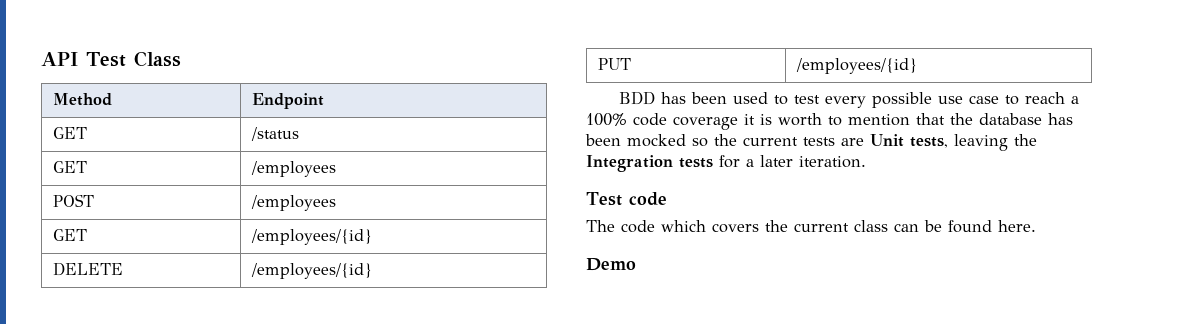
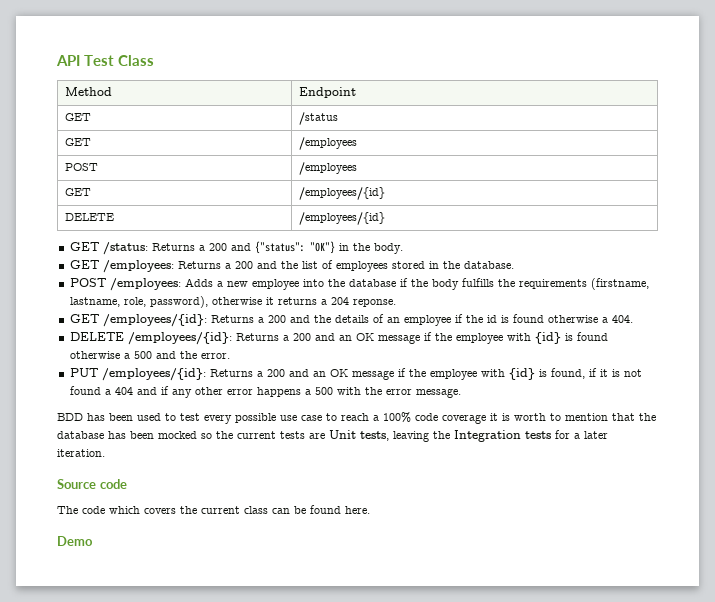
- PUT | /employees/{id}
+ GET /status: Returns a 200 and {"status": "OK"} in the body.
+ GET /employees: Returns a 200 and the list of employees stored in the database.
+ POST /employees: Adds a new employee into the database if the body fulfills the requirements (firstname, lastname, role, password), otherwise it returns a 204 reponse.
+ GET /employees/{id}: Returns a 200 and the details of an employee if the id is found otherwise a 404.
+ DELETE /employees/{id}: Returns a 200 and an OK message if the employee with {id} is found otherwise a 500 and the error.
+ PUT /employees/{id}: Returns a 200 and an OK message if the employee with {id} is found, if it is not found a 404 and if any other error happens a 500 with the error message.
- Test code
+ Source code

